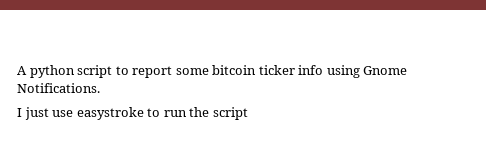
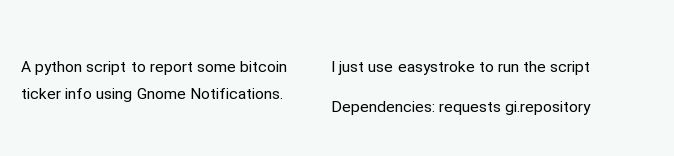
+ Dependencies: requests gi.repository

